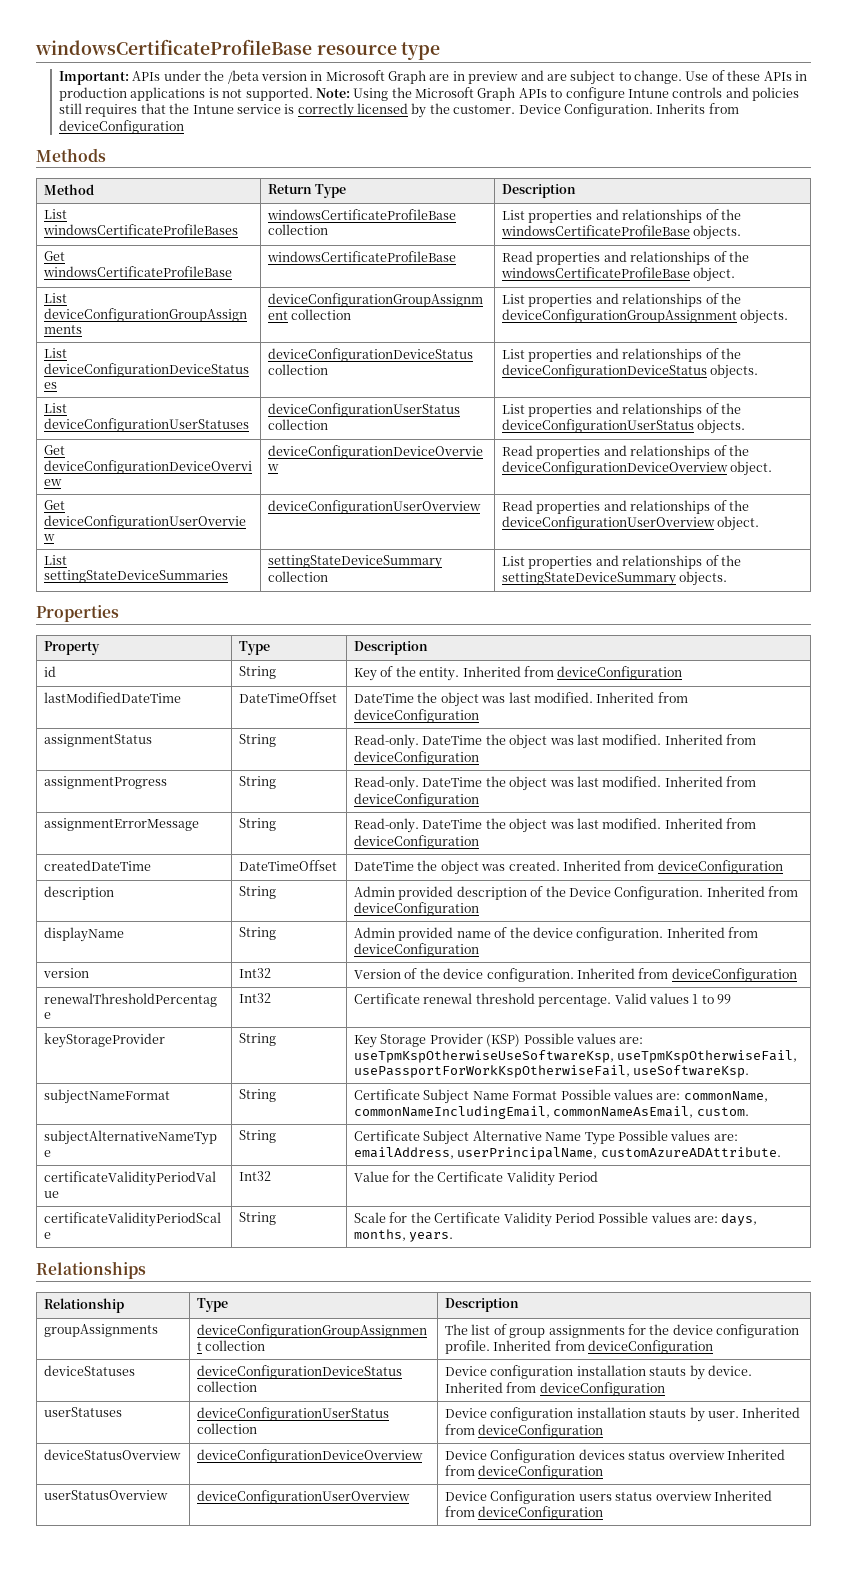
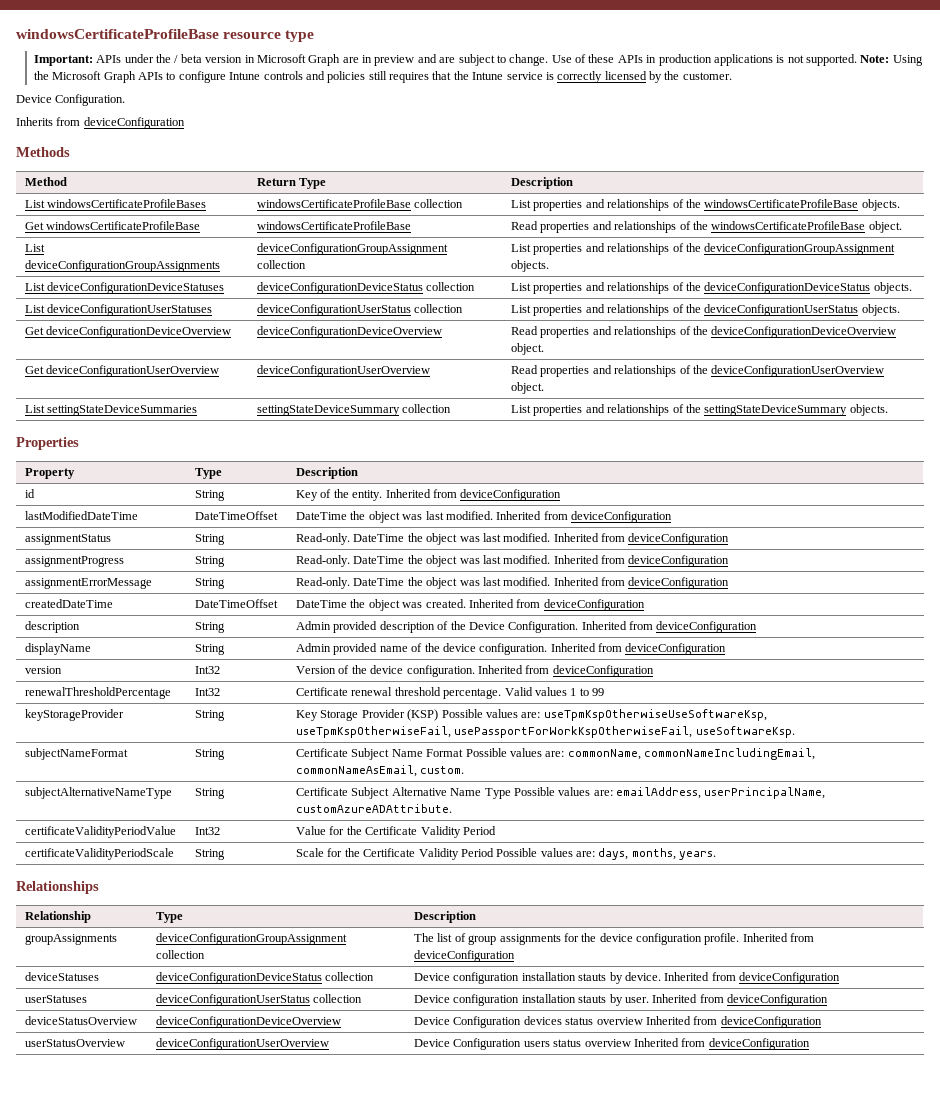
- Important: APIs under the /beta version in Microsoft Graph are in preview and are subject to change.
+ Important: APIs under the / beta version in Microsoft Graph are in preview and are subject to change.
- Note: Using the Microsoft Graph APIs to configure Intune controls and policies still requires that the Intune service is correctly licensed by the customer. Device Configuration. Inherits from deviceConfiguration
+ Note: Using the Microsoft Graph APIs to configure Intune controls and policies still requires that the Intune service is correctly licensed by the customer.
+ Device Configuration.
+ Inherits from deviceConfiguration

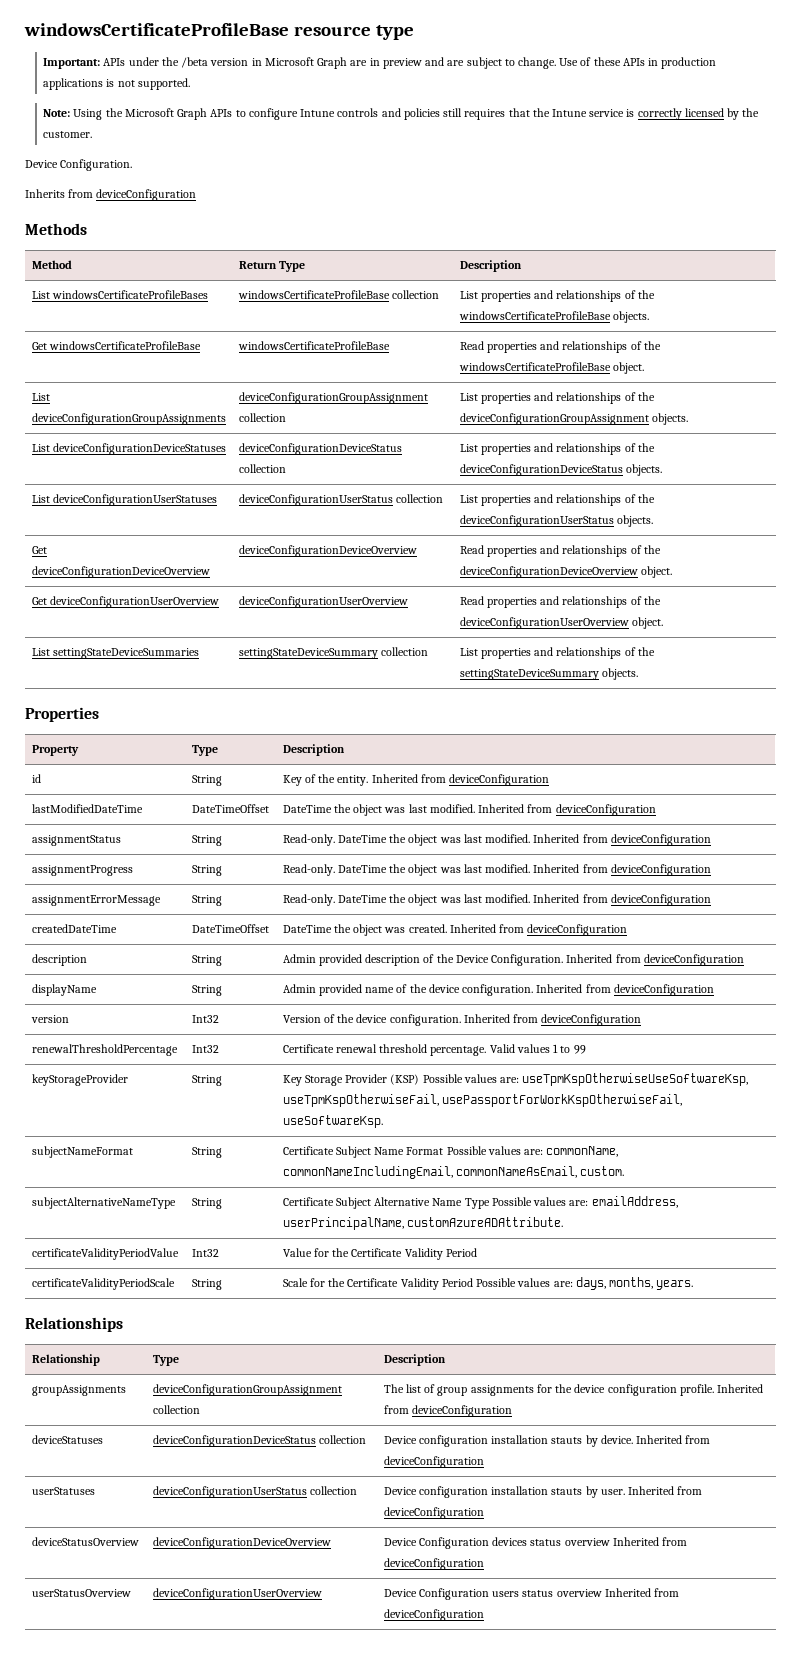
- Important: APIs under the / beta version in Microsoft Graph are in preview and are subject to change.
+ Important: APIs under the /beta version in Microsoft Graph are in preview and are subject to change.
- Use of these APIs in production applications is not supported. Note: Using the Microsoft Graph APIs to configure Intune controls and policies still requires that the Intune service is correctly licensed by the customer.
+ Use of these APIs in production applications is not supported.
+ Note: Using the Microsoft Graph APIs to configure Intune controls and policies still requires that the Intune service is correctly licensed by the customer.

